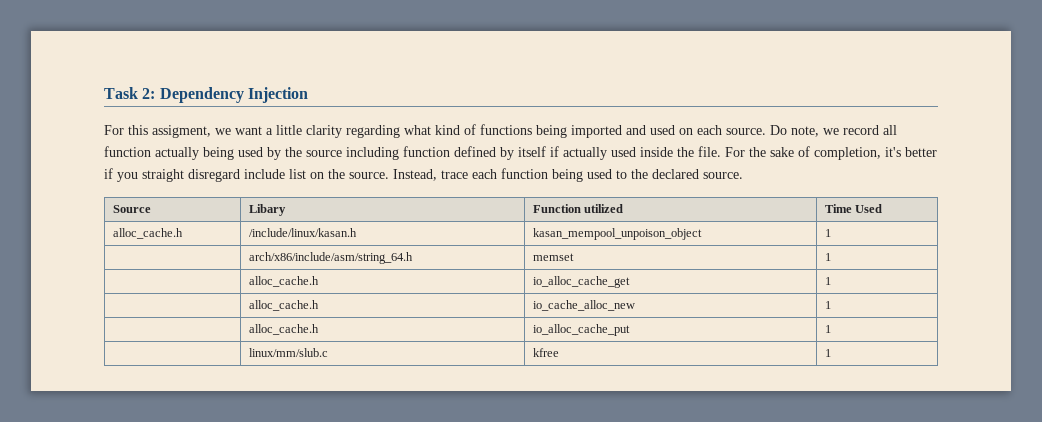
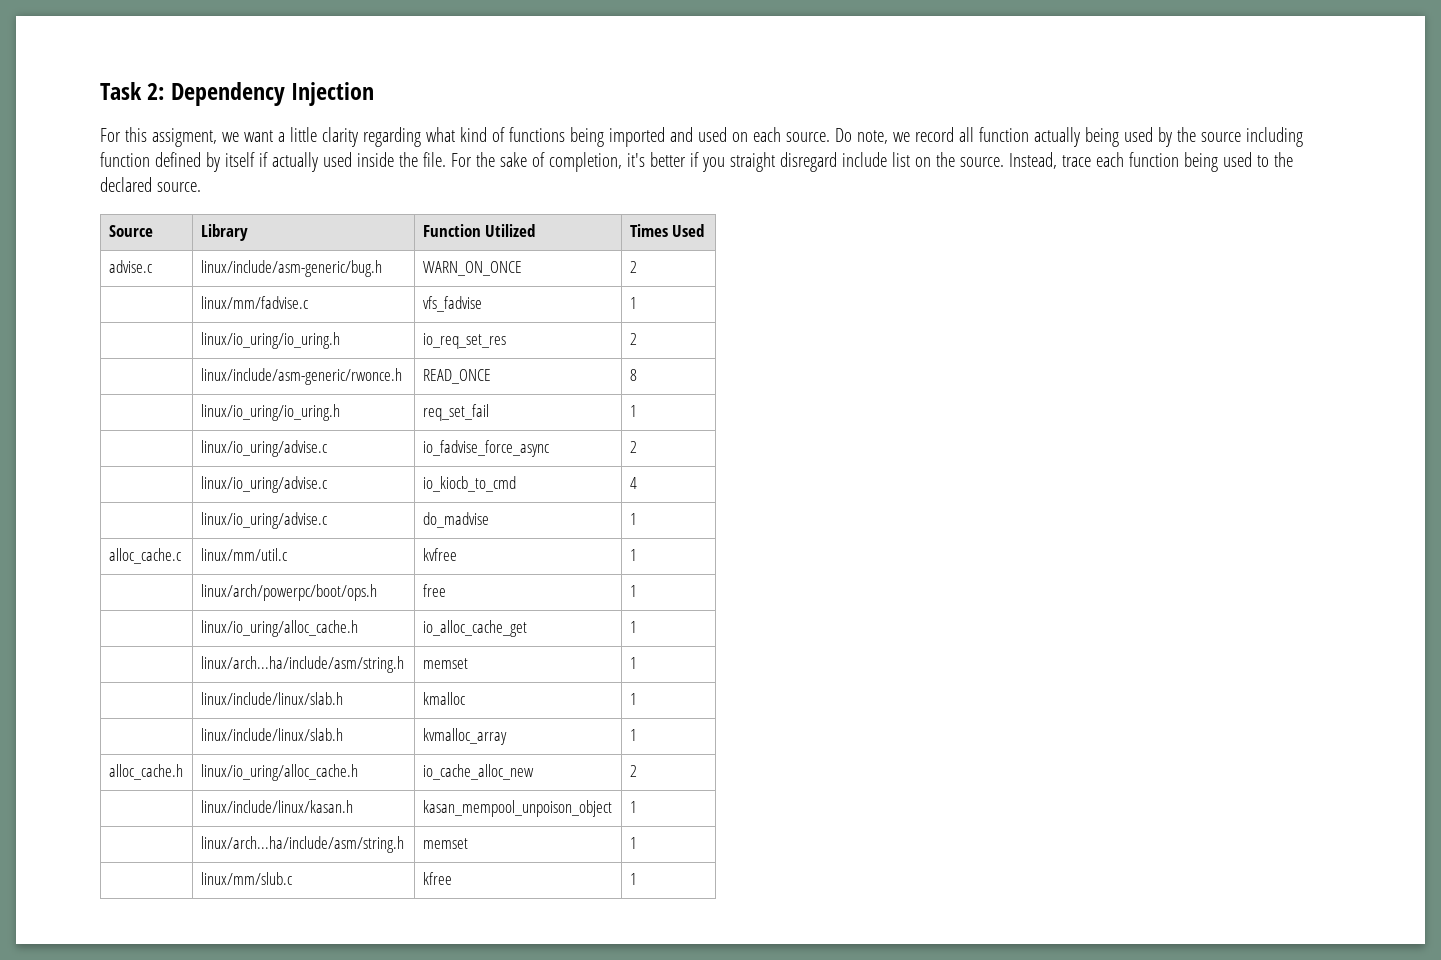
- Source | Libary | Function utilized | Time Used
+ Source | Library | Function Utilized | Times Used
- alloc_cache.h | /include/linux/kasan.h | kasan_mempool_unpoison_object | 1
- | arch/x86/include/asm/string_64.h | memset | 1
- | alloc_cache.h | io_alloc_cache_get | 1
- | alloc_cache.h | io_cache_alloc_new | 1
- | alloc_cache.h | io_alloc_cache_put | 1
+ advise.c | linux/include/asm-generic/bug.h | WARN_ON_ONCE | 2
+ | linux/mm/fadvise.c | vfs_fadvise | 1
+ | linux/io_uring/io_uring.h | io_req_set_res | 2
+ | linux/include/asm-generic/rwonce.h | READ_ONCE | 8
+ | linux/io_uring/io_uring.h | req_set_fail | 1
+ | linux/io_uring/advise.c | io_fadvise_force_async | 2
+ | linux/io_uring/advise.c | io_kiocb_to_cmd | 4
+ | linux/io_uring/advise.c | do_madvise | 1
+ alloc_cache.c | linux/mm/util.c | kvfree | 1
+ | linux/arch/powerpc/boot/ops.h | free | 1
+ | linux/io_uring/alloc_cache.h | io_alloc_cache_get | 1
+ | linux/arch...ha/include/asm/string.h | memset | 1
+ | linux/include/linux/slab.h | kmalloc | 1
+ | linux/include/linux/slab.h | kvmalloc_array | 1
+ alloc_cache.h | linux/io_uring/alloc_cache.h | io_cache_alloc_new | 2
+ | linux/include/linux/kasan.h | kasan_mempool_unpoison_object | 1
+ | linux/arch...ha/include/asm/string.h | memset | 1

